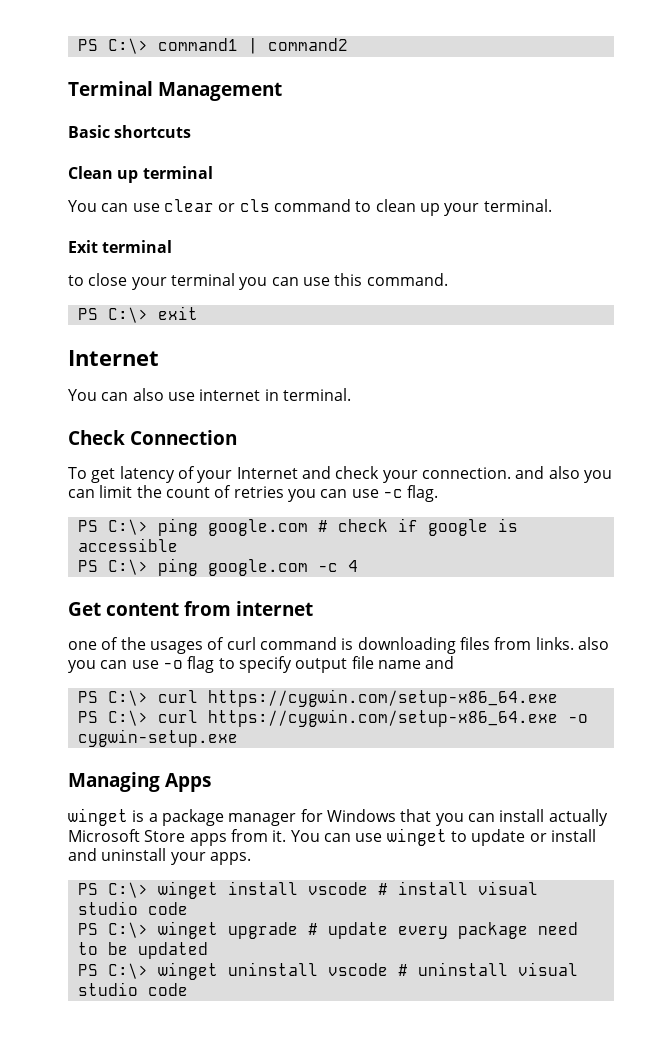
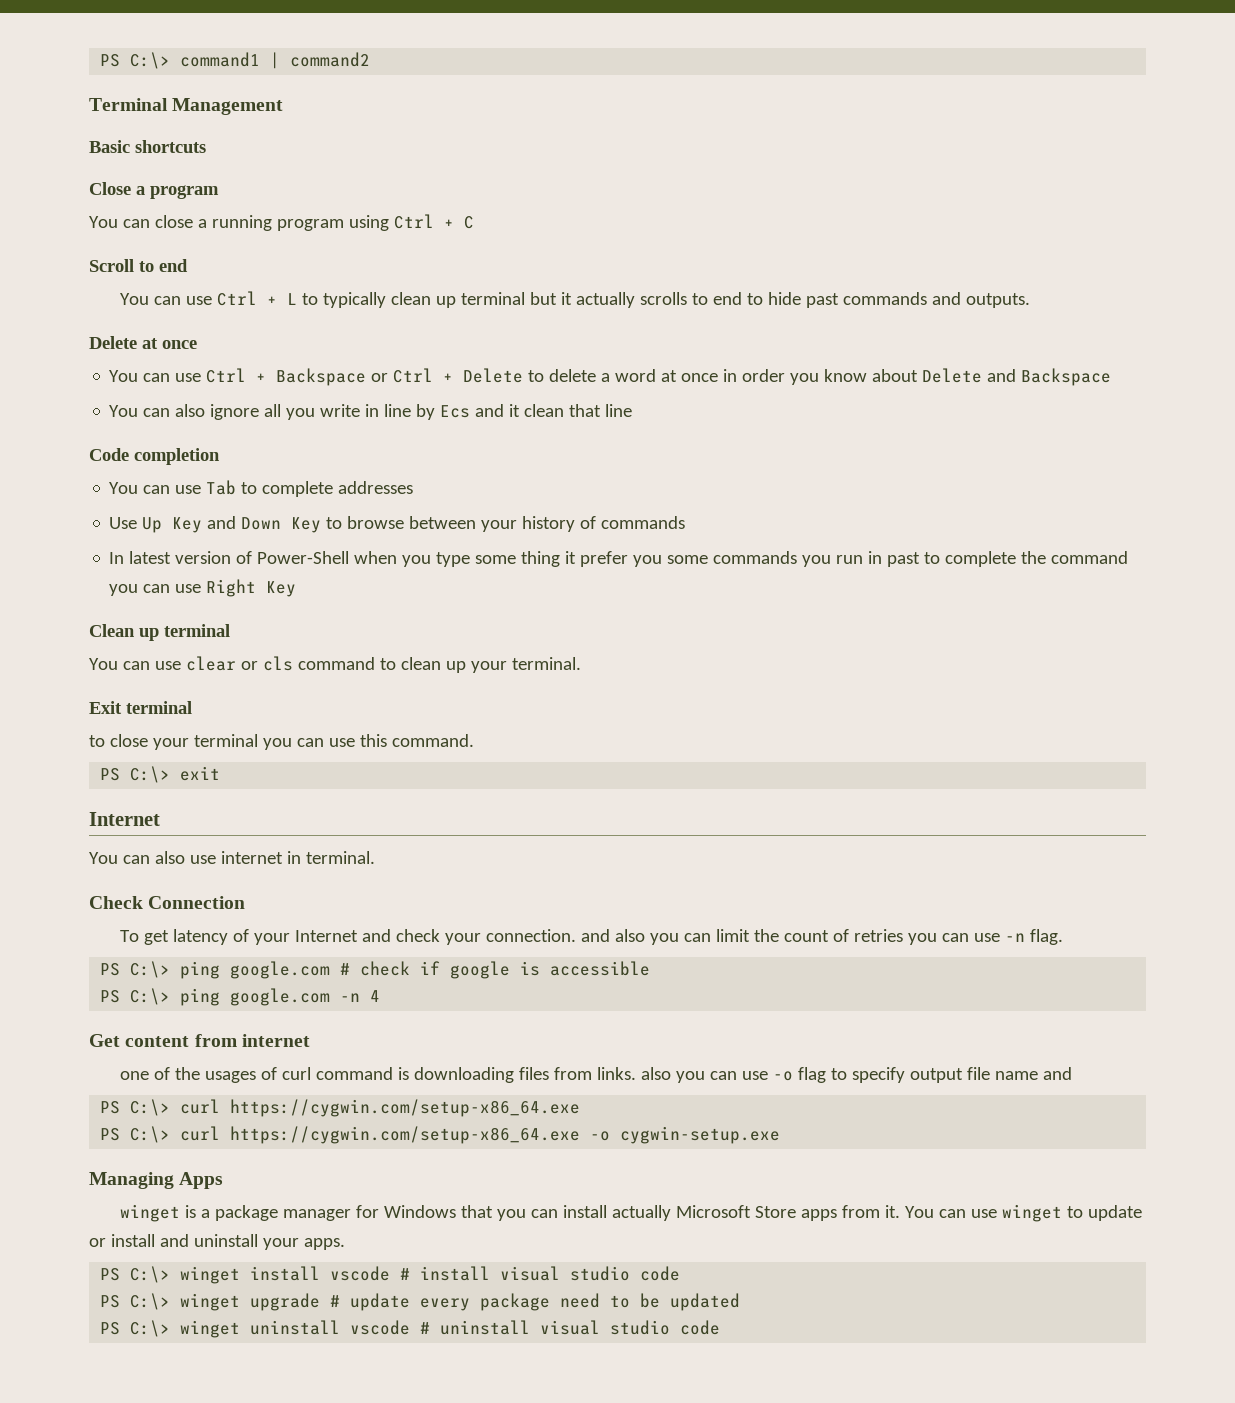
+ Close a program
+ You can close a running program using Ctrl + C
+ Scroll to end
+ You can use Ctrl + L to typically clean up terminal but it actually scrolls to end to hide past commands and outputs.
+ Delete at once
+ You can use Ctrl + Backspace or Ctrl + Delete to delete a word at once in order you know about Delete and Backspace
+ You can also ignore all you write in line by Ecs and it clean that line
+ Code completion
+ You can use Tab to complete addresses
+ Use Up Key and Down Key to browse between your history of commands
+ In latest version of Power-Shell when you type some thing it prefer you some commands you run in past to complete the command you can use Right Key
- To get latency of your Internet and check your connection. and also you can limit the count of retries you can use -c flag.
+ To get latency of your Internet and check your connection. and also you can limit the count of retries you can use -n flag.
- PS C:\> ping google.com -c 4
+ PS C:\> ping google.com -n 4

